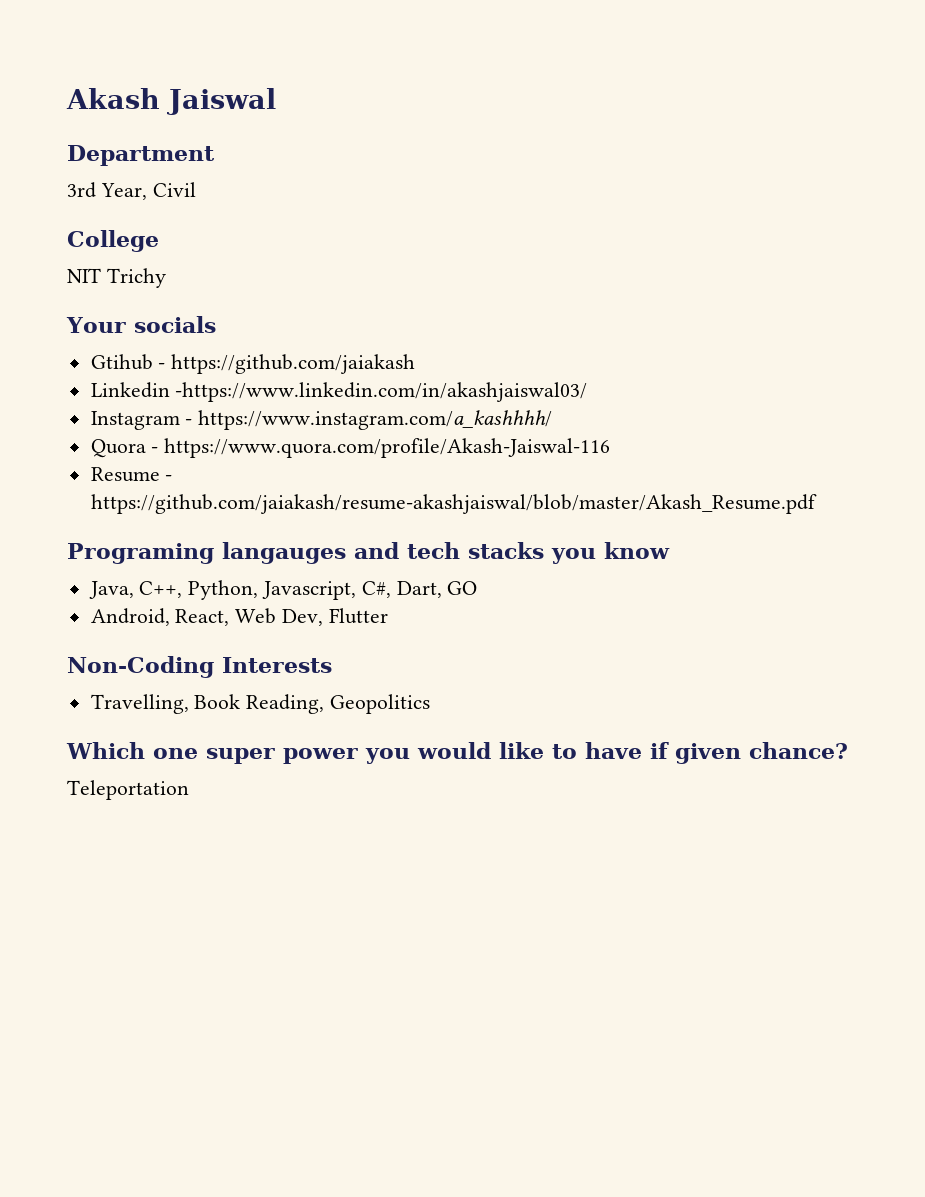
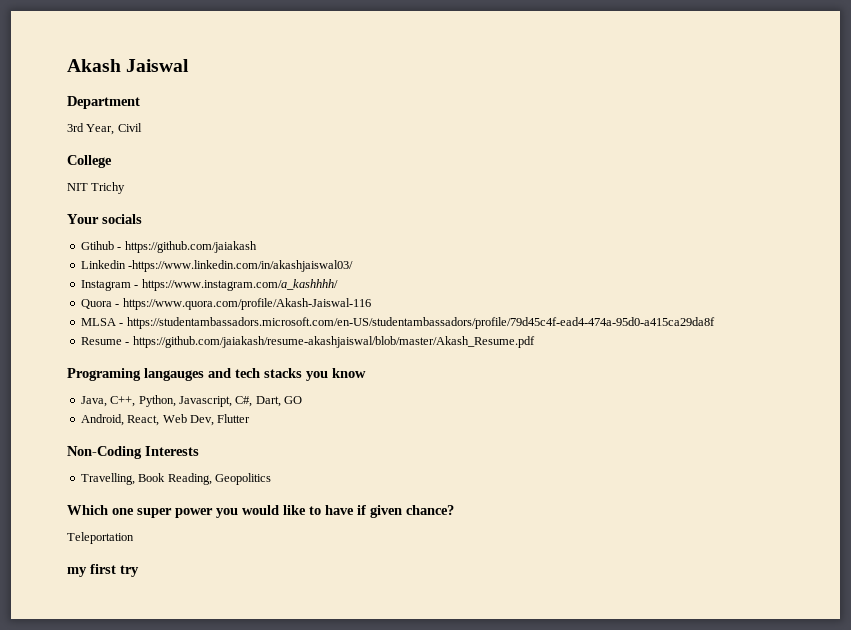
+ MLSA - https://studentambassadors.microsoft.com/en-US/studentambassadors/profile/79d45c4f-ead4-474a-95d0-a415ca29da8f
+ my first try

